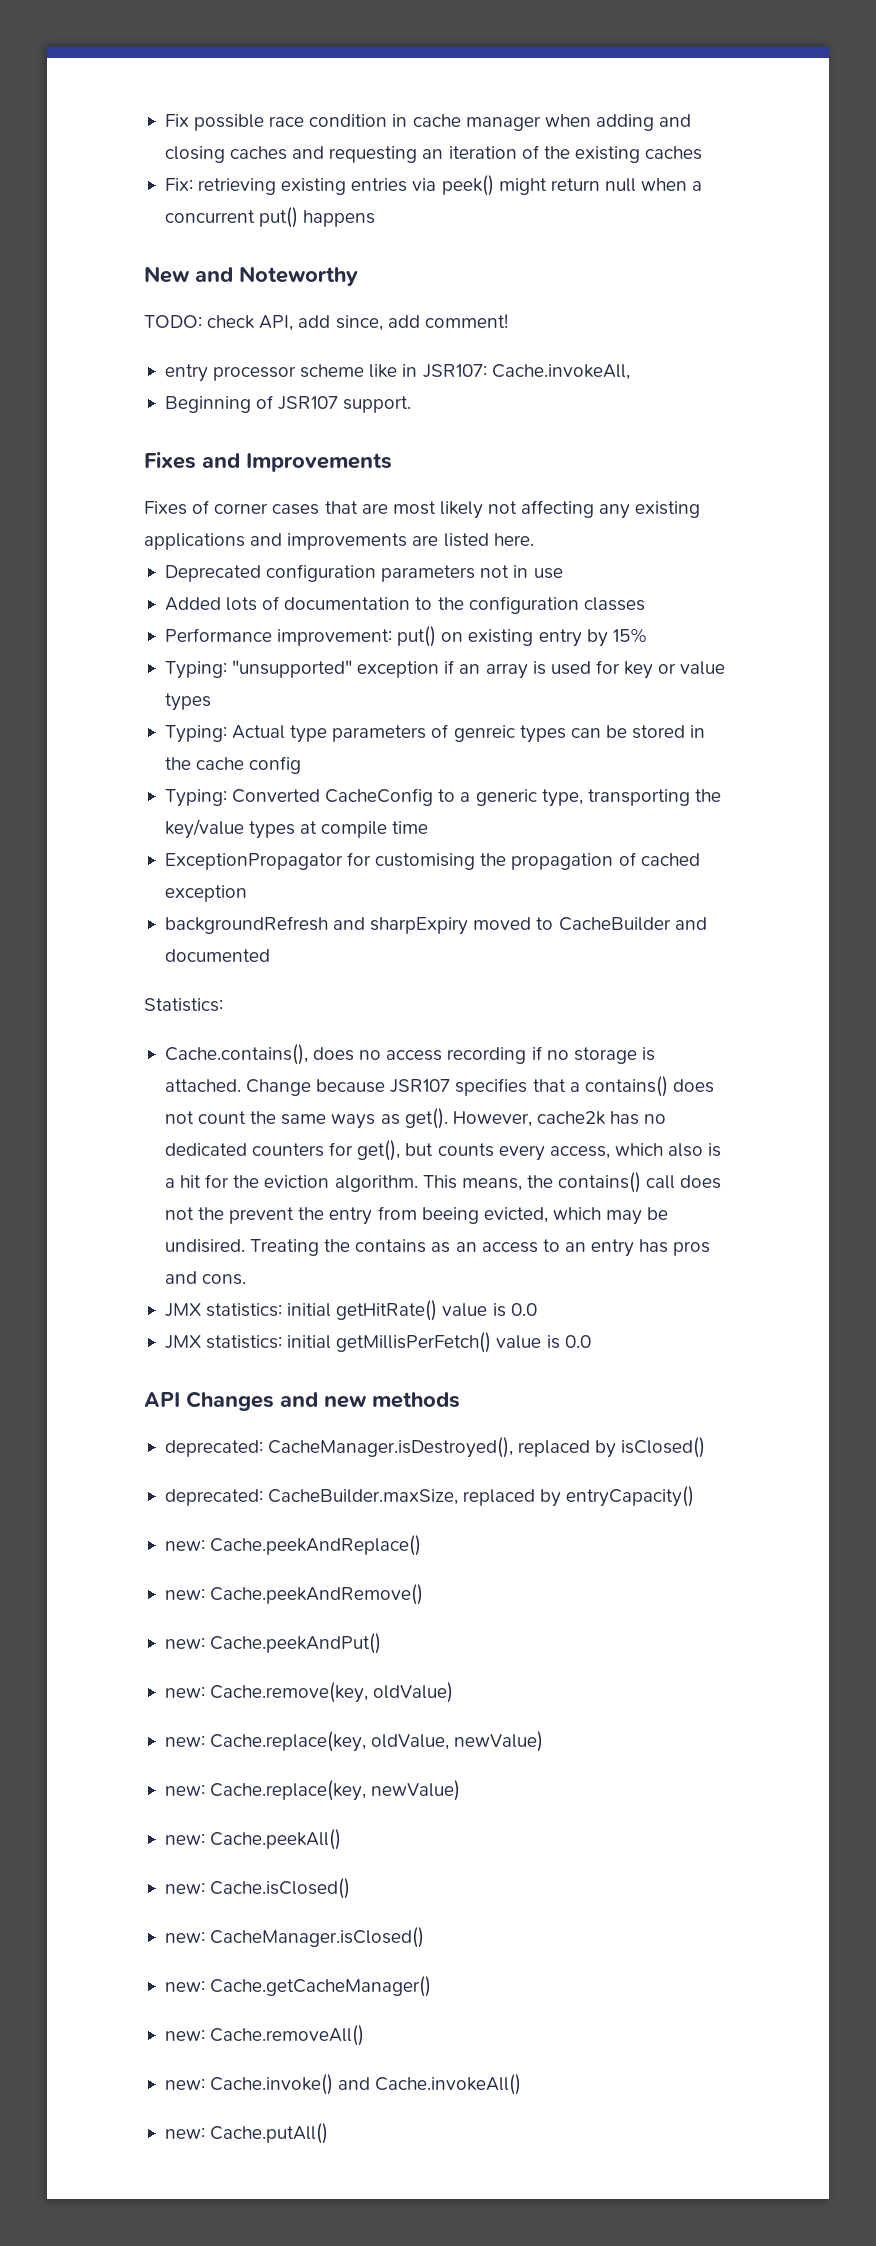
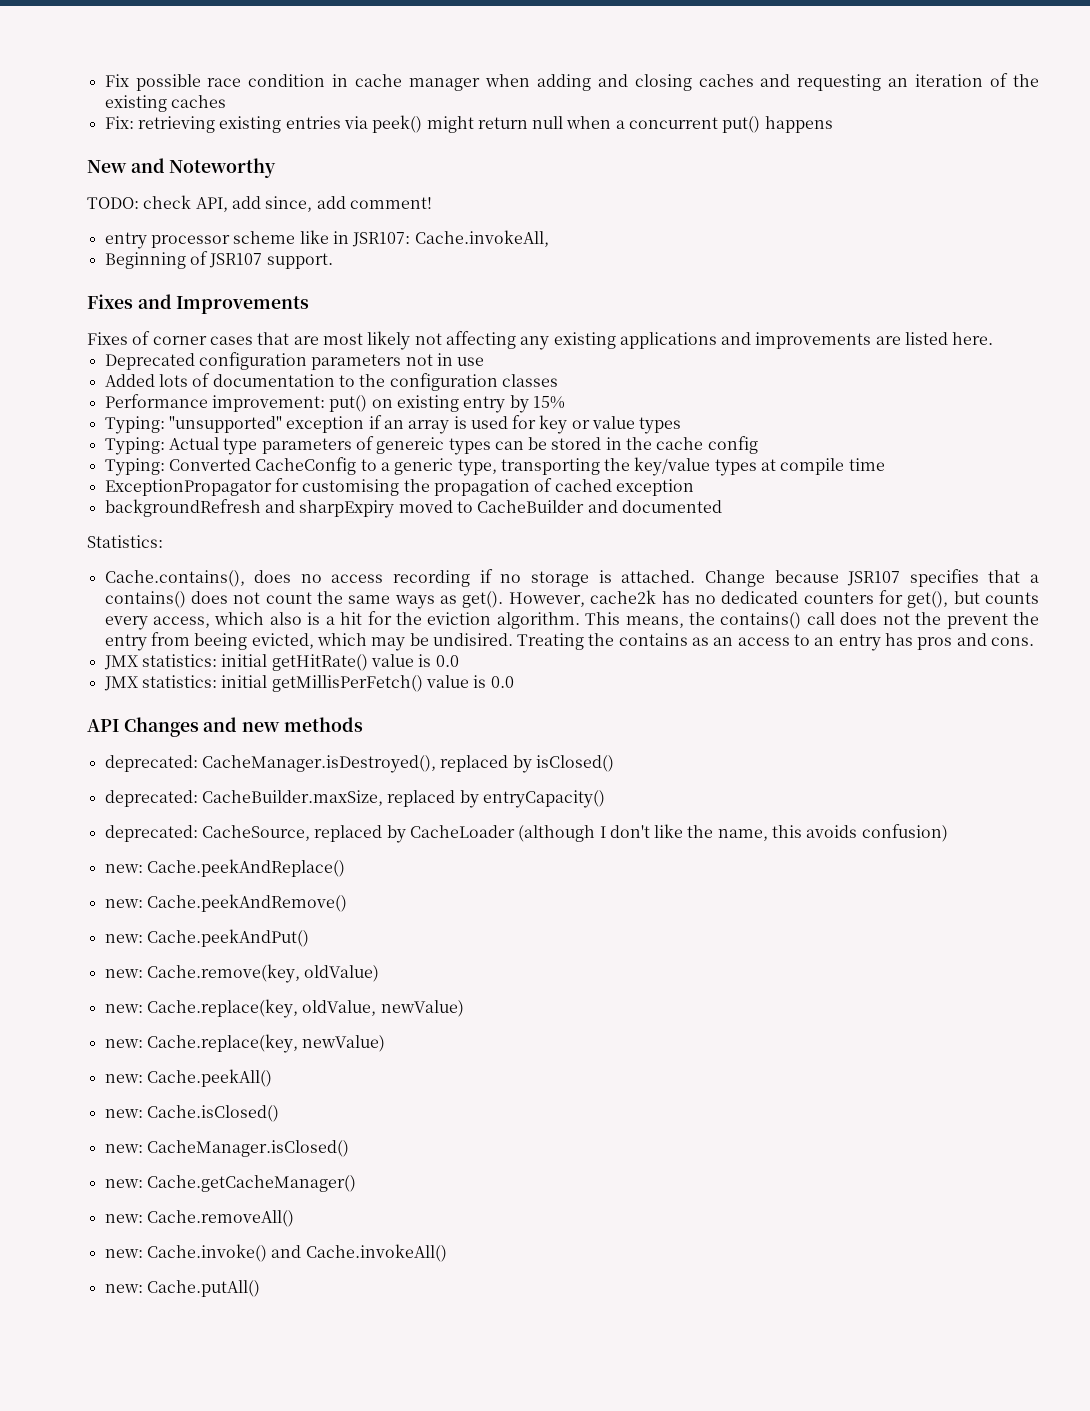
- Typing: Actual type parameters of genreic types can be stored in the cache config
+ Typing: Actual type parameters of genereic types can be stored in the cache config
+ deprecated: CacheSource, replaced by CacheLoader (although I don't like the name, this avoids confusion)

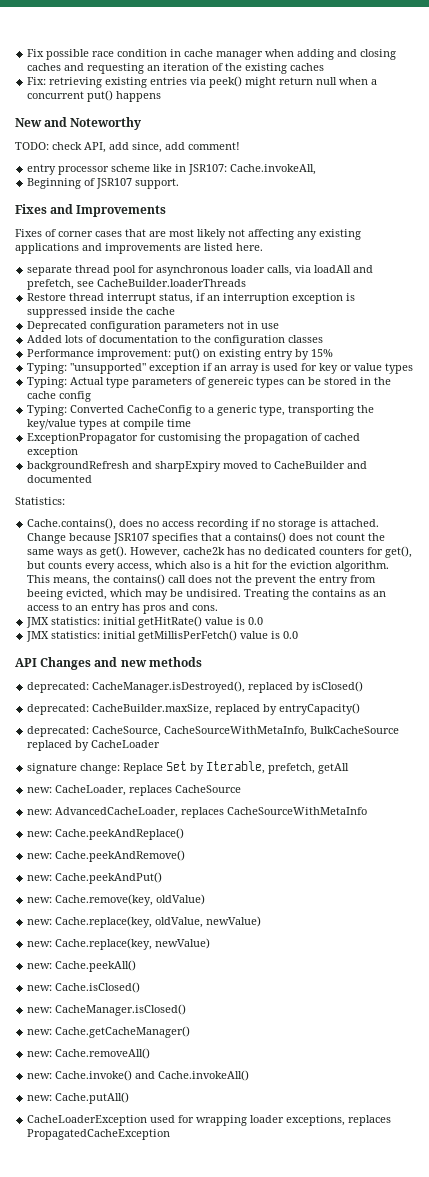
+ separate thread pool for asynchronous loader calls, via loadAll and prefetch, see CacheBuilder.loaderThreads
+ Restore thread interrupt status, if an interruption exception is suppressed inside the cache
- deprecated: CacheSource, replaced by CacheLoader (although I don't like the name, this avoids confusion)
+ deprecated: CacheSource, CacheSourceWithMetaInfo, BulkCacheSource replaced by CacheLoader
+ signature change: Replace Set by Iterable, prefetch, getAll
+ new: CacheLoader, replaces CacheSource
+ new: AdvancedCacheLoader, replaces CacheSourceWithMetaInfo
+ CacheLoaderException used for wrapping loader exceptions, replaces PropagatedCacheException

